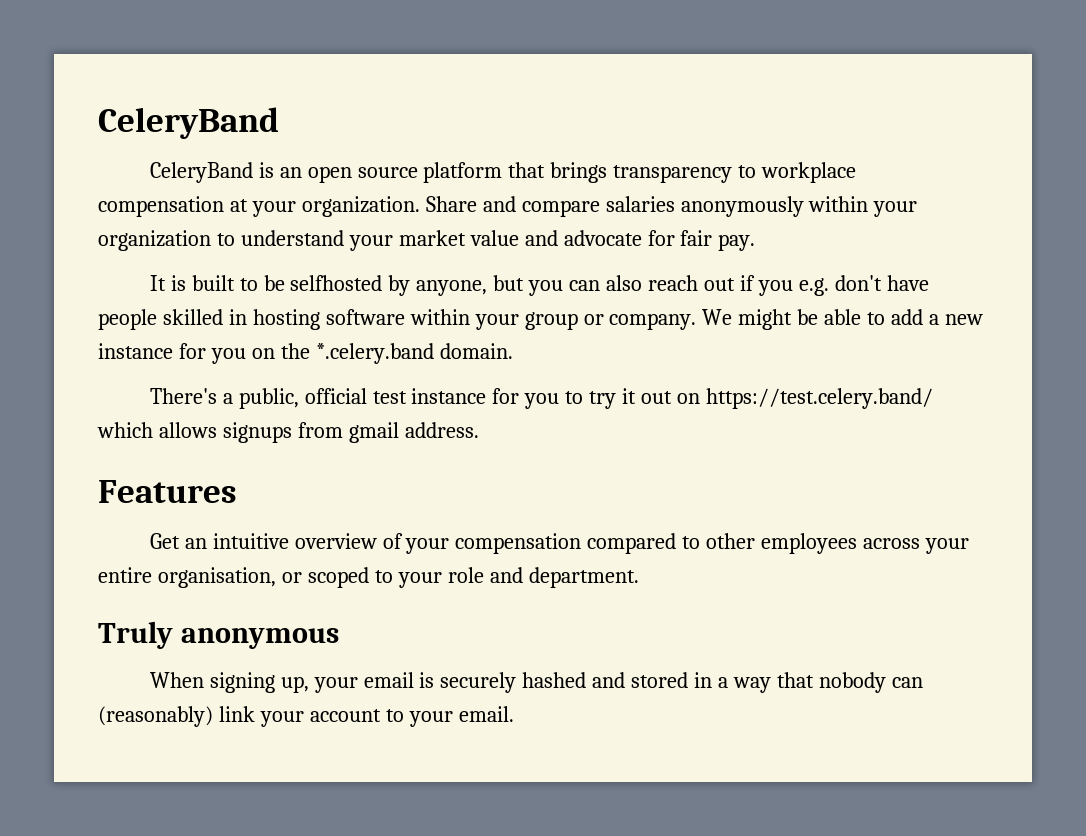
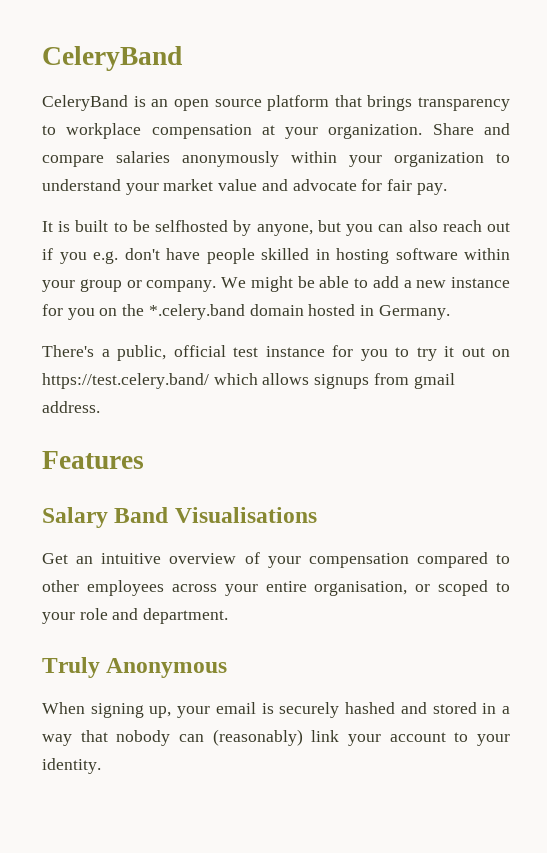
- We might be able to add a new instance for you on the *.celery.band domain.
+ We might be able to add a new instance for you on the *.celery.band domain hosted in Germany.
+ Salary Band Visualisations
- Truly anonymous
+ Truly Anonymous
- When signing up, your email is securely hashed and stored in a way that nobody can (reasonably) link your account to your email.
+ When signing up, your email is securely hashed and stored in a way that nobody can (reasonably) link your account to your identity.

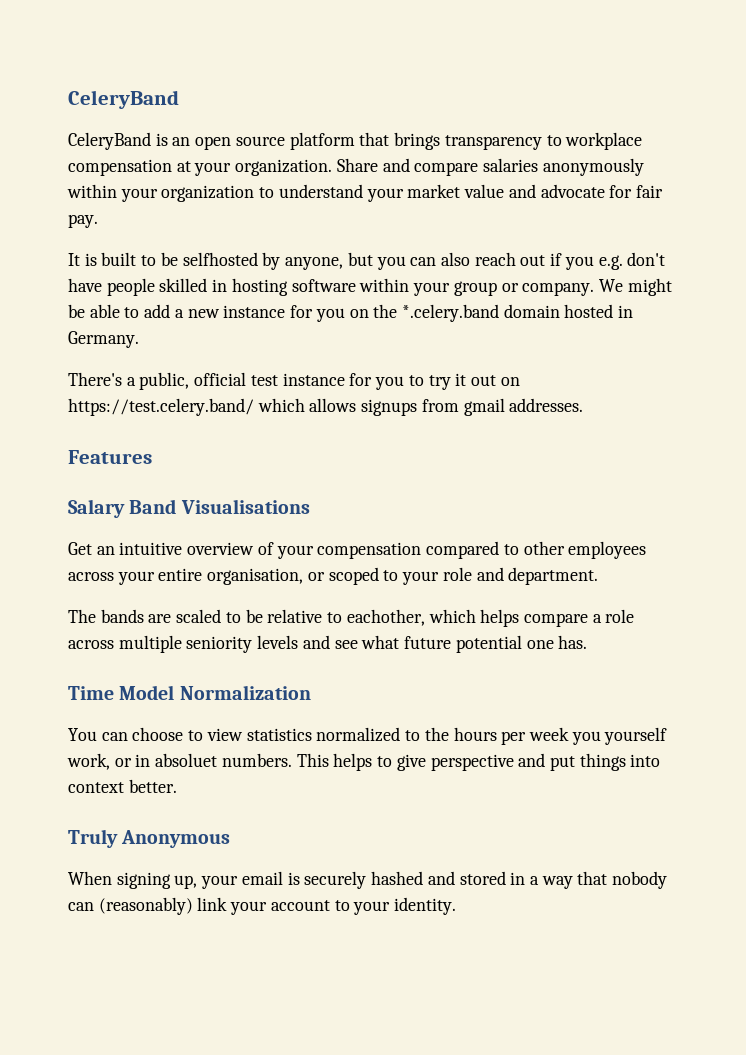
- There's a public, official test instance for you to try it out on https://test.celery.band/ which allows signups from gmail address.
+ There's a public, official test instance for you to try it out on https://test.celery.band/ which allows signups from gmail addresses.
+ The bands are scaled to be relative to eachother, which helps compare a role across multiple seniority levels and see what future potential one has.
+ Time Model Normalization
+ You can choose to view statistics normalized to the hours per week you yourself work, or in absoluet numbers. This helps to give perspective and put things into context better.

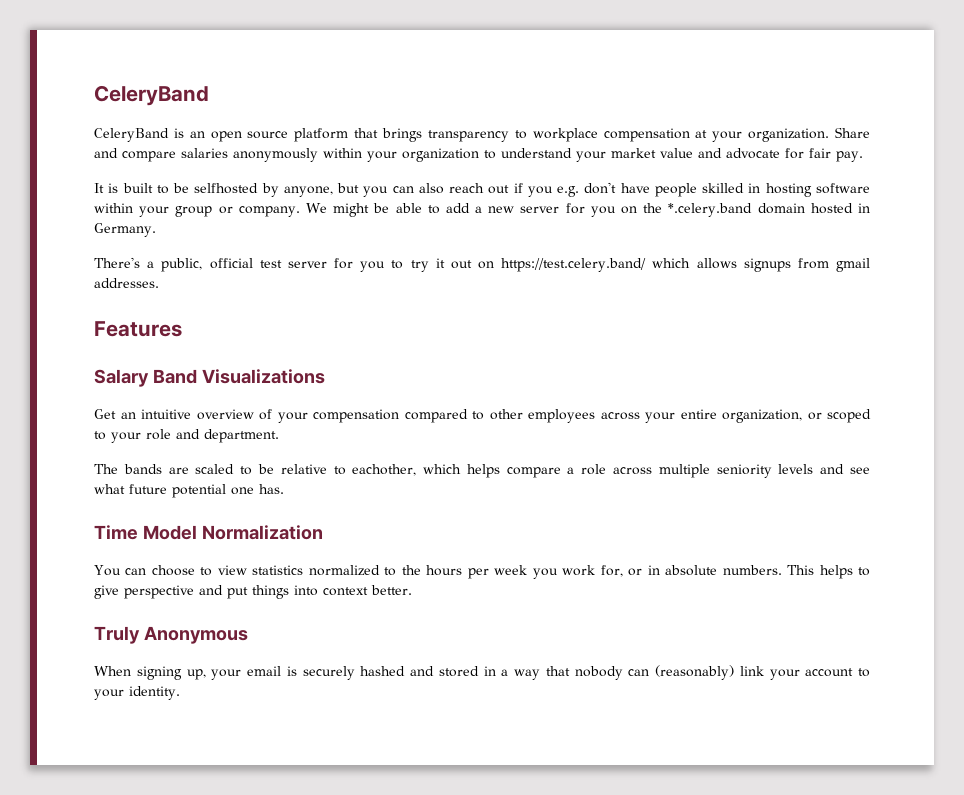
- We might be able to add a new instance for you on the *.celery.band domain hosted in Germany.
+ We might be able to add a new server for you on the *.celery.band domain hosted in Germany.
- There's a public, official test instance for you to try it out on https://test.celery.band/ which allows signups from gmail addresses.
+ There's a public, official test server for you to try it out on https://test.celery.band/ which allows signups from gmail addresses.
- Salary Band Visualisations
+ Salary Band Visualizations
- Get an intuitive overview of your compensation compared to other employees across your entire organisation, or scoped to your role and department.
+ Get an intuitive overview of your compensation compared to other employees across your entire organization, or scoped to your role and department.
- You can choose to view statistics normalized to the hours per week you yourself work, or in absoluet numbers.
+ You can choose to view statistics normalized to the hours per week you work for, or in absolute numbers.

